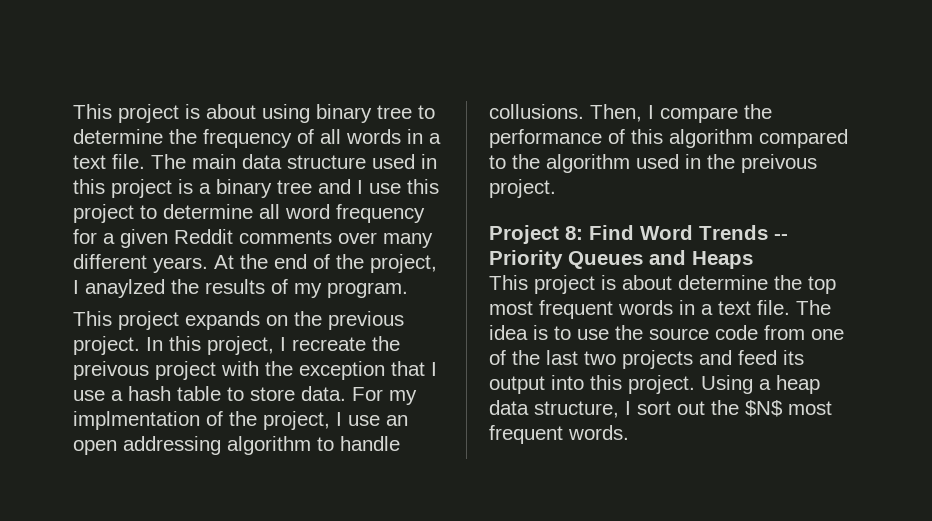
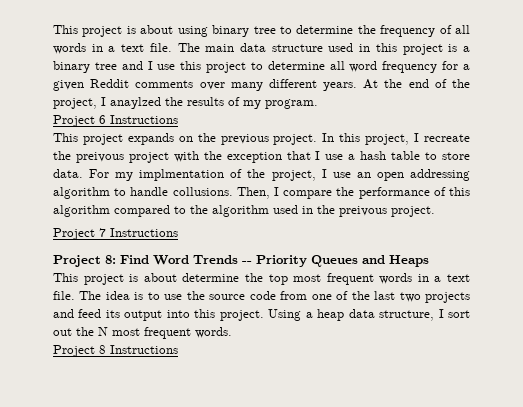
+ Project 6 Instructions
+ Project 7 Instructions
- Using a heap data structure, I sort out the $N$ most frequent words.
+ Using a heap data structure, I sort out the N most frequent words.
+ Project 8 Instructions

